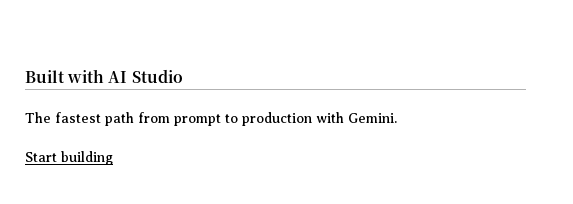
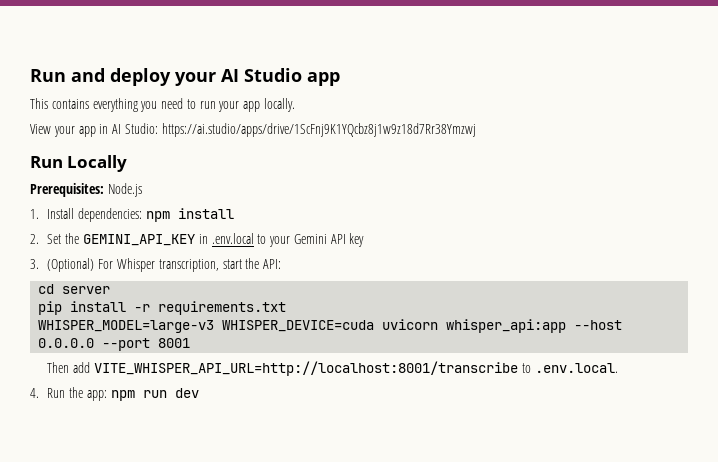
- Built with AI Studio
- The fastest path from prompt to production with Gemini.
- Start building
+ Run and deploy your AI Studio app
+ This contains everything you need to run your app locally.
+ View your app in AI Studio: https://ai.studio/apps/drive/1ScFnj9K1YQcbz8j1w9z18d7Rr38Ymzwj
+ Run Locally
+ Prerequisites: Node.js
+ 1. Install dependencies: npm install
+ 2. Set the GEMINI_API_KEY in .env.local to your Gemini API key
+ 3. (Optional) For Whisper transcription, start the API:
+ cd server
+ pip install -r requirements.txt
+ WHISPER_MODEL=large-v3 WHISPER_DEVICE=cuda uvicorn whisper_api:app --host 0.0.0.0 --port 8001
+ Then add VITE_WHISPER_API_URL=http://localhost:8001/transcribe to .env.local.
+ 4. Run the app: npm run dev

